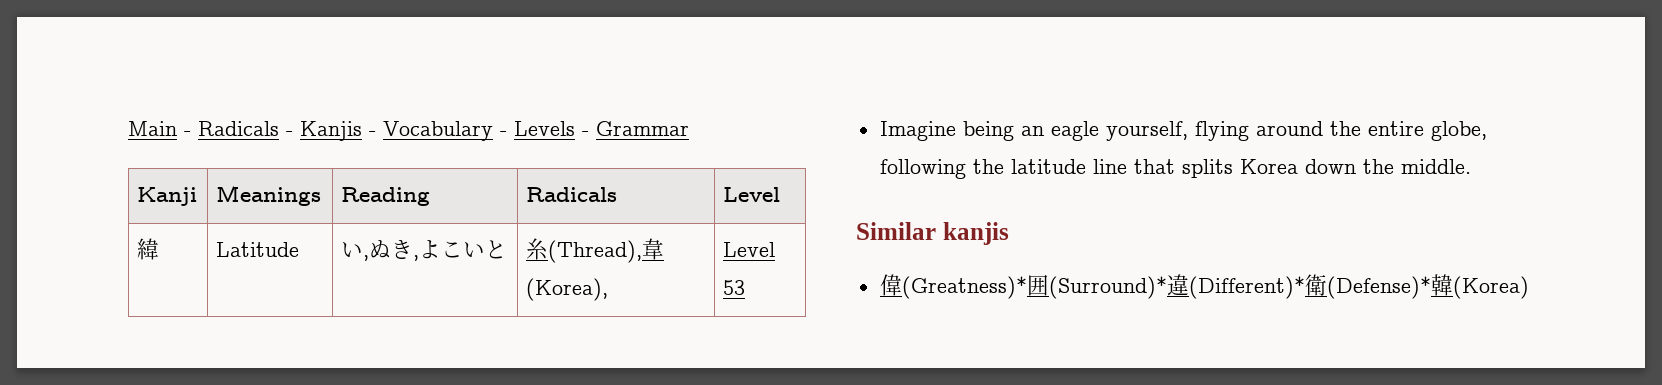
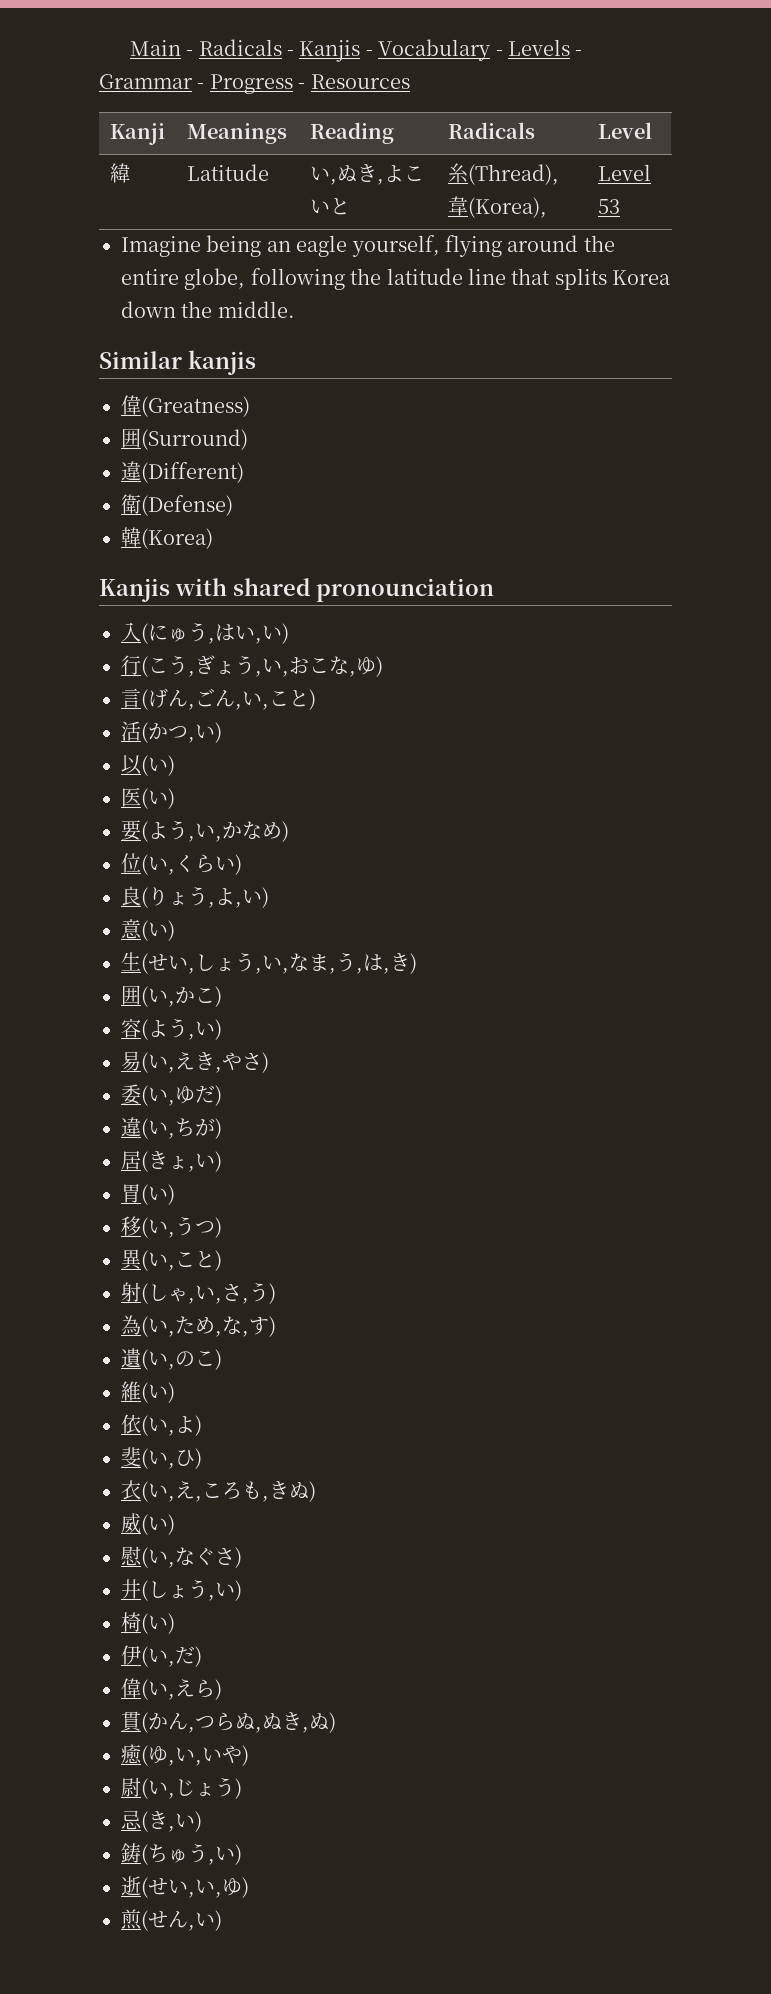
- Main - Radicals - Kanjis - Vocabulary - Levels - Grammar
+ Main - Radicals - Kanjis - Vocabulary - Levels - Grammar - Progress - Resources
- 偉(Greatness)*囲(Surround)*違(Different)*衛(Defense)*韓(Korea)
+ 偉(Greatness)
+ 囲(Surround)
+ 違(Different)
+ 衛(Defense)
+ 韓(Korea)
+ Kanjis with shared pronounciation
+ 入(にゅう,はい,い)
+ 行(こう,ぎょう,い,おこな,ゆ)
+ 言(げん,ごん,い,こと)
+ 活(かつ,い)
+ 以(い)
+ 医(い)
+ 要(よう,い,かなめ)
+ 位(い,くらい)
+ 良(りょう,よ,い)
+ 意(い)
+ 生(せい,しょう,い,なま,う,は,き)
+ 囲(い,かこ)
+ 容(よう,い)
+ 易(い,えき,やさ)
+ 委(い,ゆだ)
+ 違(い,ちが)
+ 居(きょ,い)
+ 胃(い)
+ 移(い,うつ)
+ 異(い,こと)
+ 射(しゃ,い,さ,う)
+ 為(い,ため,な,す)
+ 遺(い,のこ)
+ 維(い)
+ 依(い,よ)
+ 斐(い,ひ)
+ 衣(い,え,ころも,きぬ)
+ 威(い)
+ 慰(い,なぐさ)
+ 井(しょう,い)
+ 椅(い)
+ 伊(い,だ)
+ 偉(い,えら)
+ 貫(かん,つらぬ,ぬき,ぬ)
+ 癒(ゆ,い,いや)
+ 尉(い,じょう)
+ 忌(き,い)
+ 鋳(ちゅう,い)
+ 逝(せい,い,ゆ)
+ 煎(せん,い)

